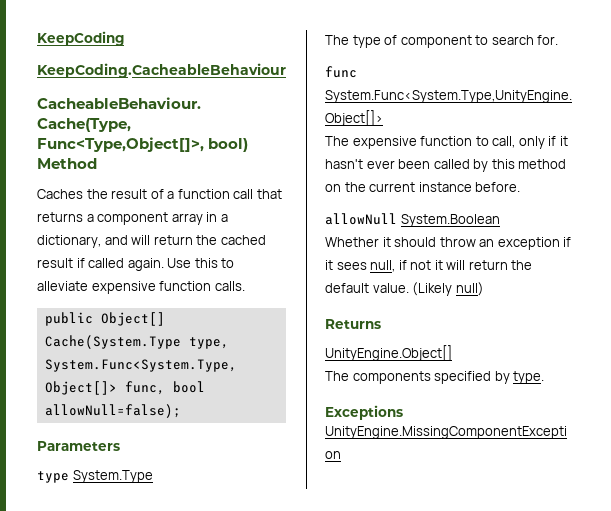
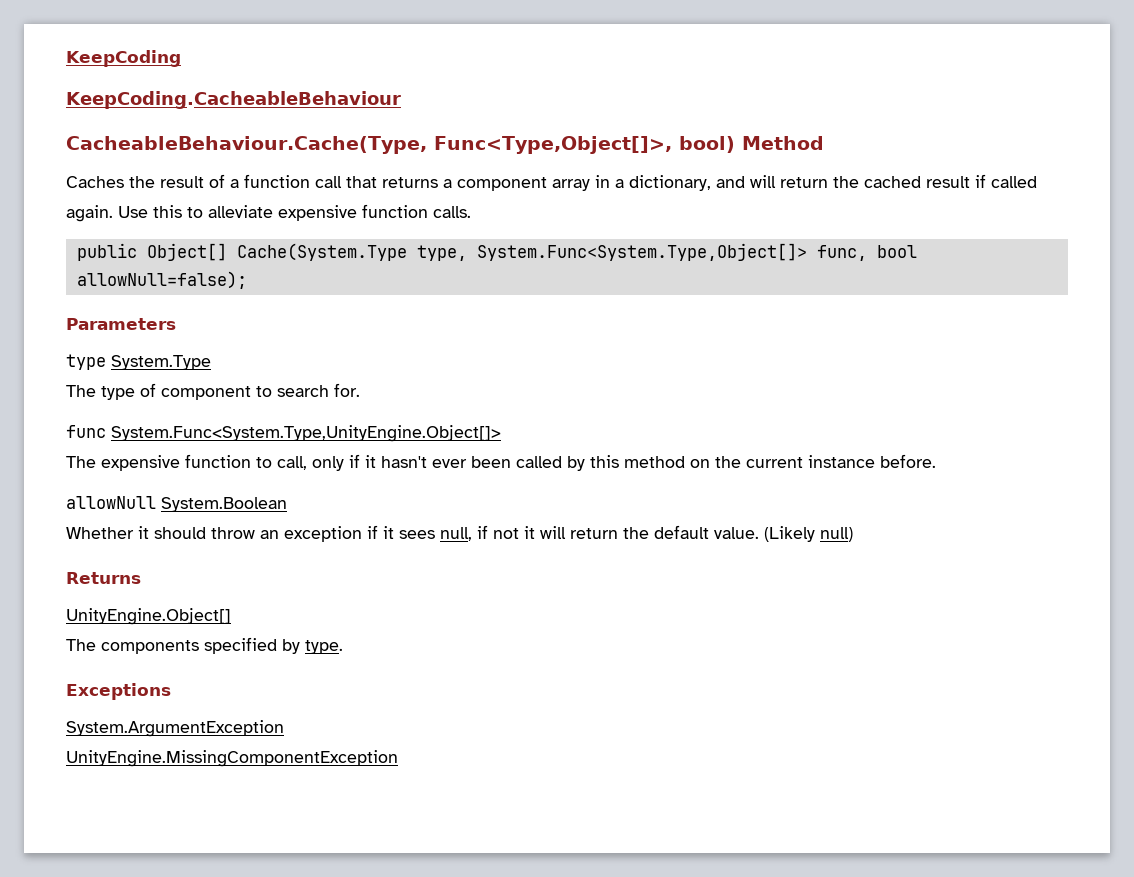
+ System.ArgumentException

